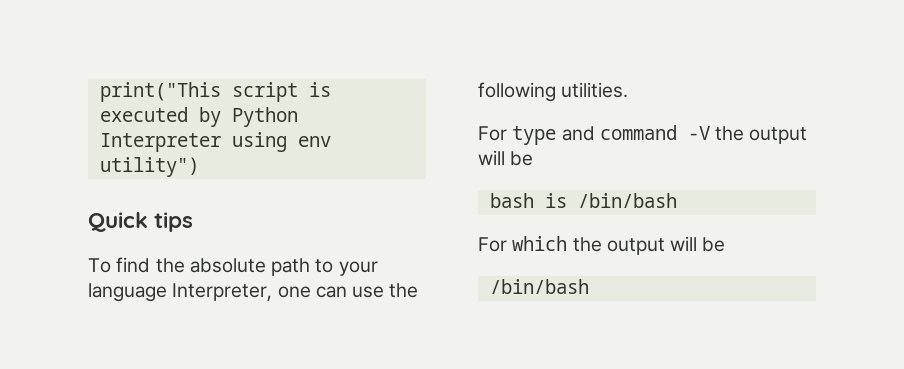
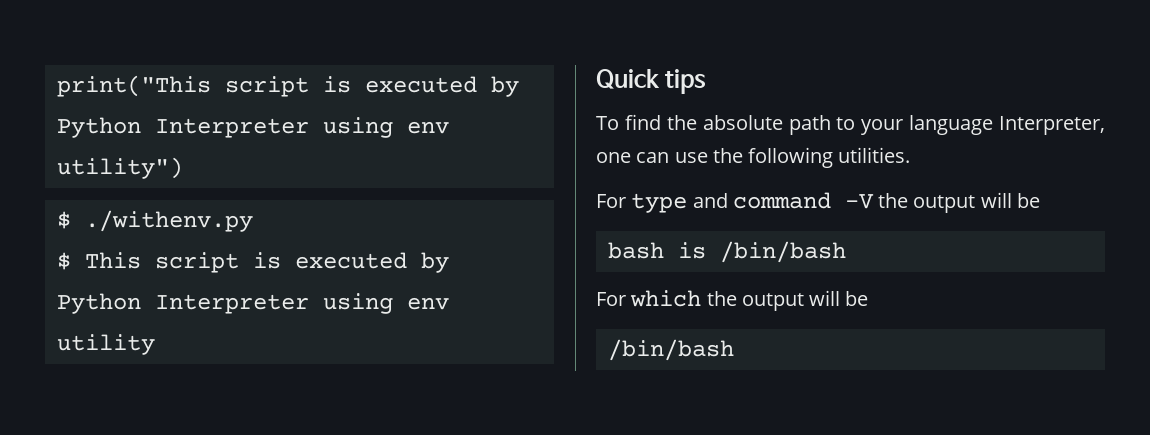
+ $ ./withenv.py
+ $ This script is executed by Python Interpreter using env utility

